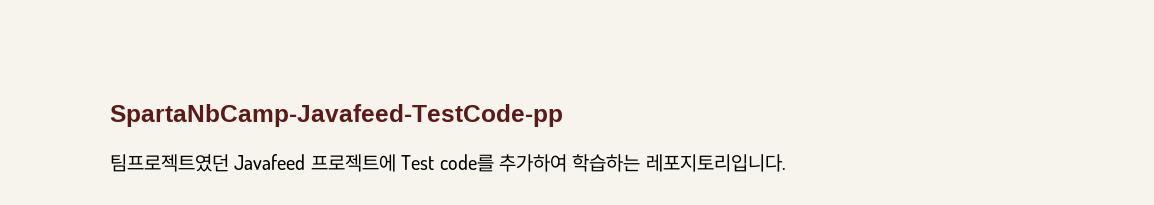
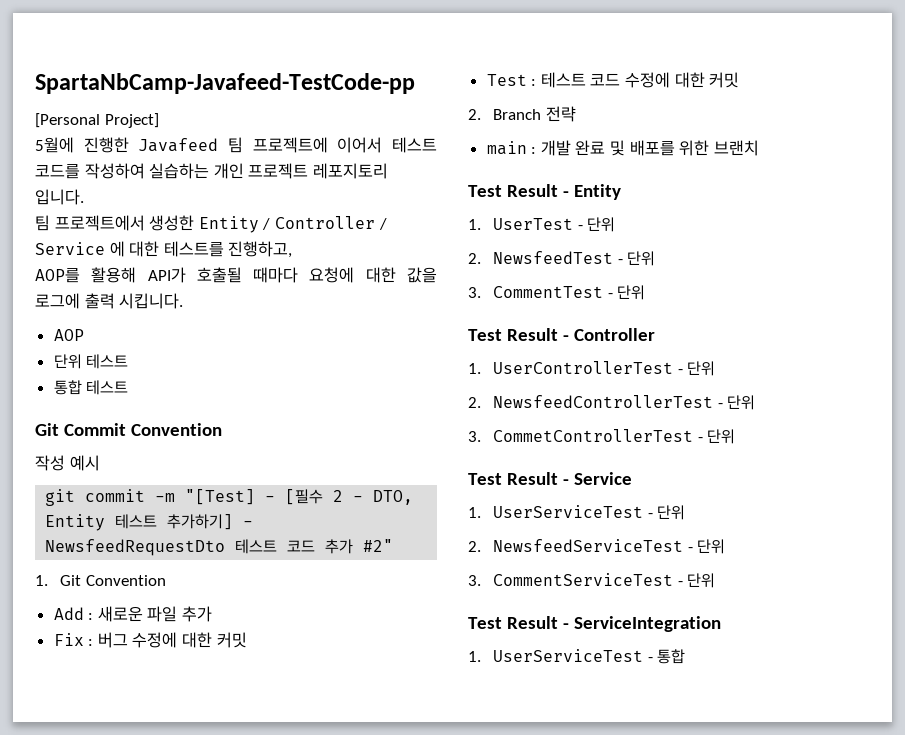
- 팀프로젝트였던 Javafeed 프로젝트에 Test code를 추가하여 학습하는 레포지토리입니다.
+ [Personal Project]
+ 5월에 진행한 Javafeed 팀 프로젝트에 이어서 테스트 코드를 작성하여 실습하는 개인 프로젝트 레포지토리 입니다.
+ 팀 프로젝트에서 생성한 Entity / Controller / Service 에 대한 테스트를 진행하고,
+ AOP를 활용해 API가 호출될 때마다 요청에 대한 값을 로그에 출력 시킵니다.
+ AOP
+ 단위 테스트
+ 통합 테스트
+ Git Commit Convention
+ 작성 예시
+ git commit -m "[Test] - [필수 2 - DTO, Entity 테스트 추가하기] - NewsfeedRequestDto 테스트 코드 추가 #2"
+ 1. Git Convention
+ Add : 새로운 파일 추가
+ Fix : 버그 수정에 대한 커밋
+ Test : 테스트 코드 수정에 대한 커밋
+ 2. Branch 전략
+ main : 개발 완료 및 배포를 위한 브랜치
+ Test Result - Entity
+ 1. UserTest - 단위
+ 2. NewsfeedTest - 단위
+ 3. CommentTest - 단위
+ Test Result - Controller
+ 1. UserControllerTest - 단위
+ 2. NewsfeedControllerTest - 단위
+ 3. CommetControllerTest - 단위
+ Test Result - Service
+ 1. UserServiceTest - 단위
+ 2. NewsfeedServiceTest - 단위
+ 3. CommentServiceTest - 단위
+ Test Result - ServiceIntegration
+ 1. UserServiceTest - 통합

